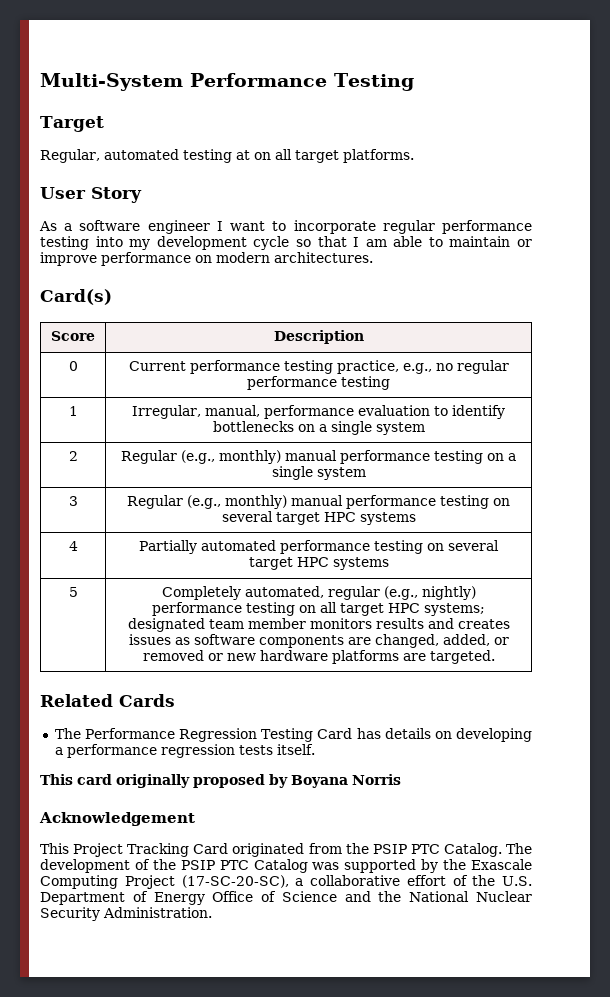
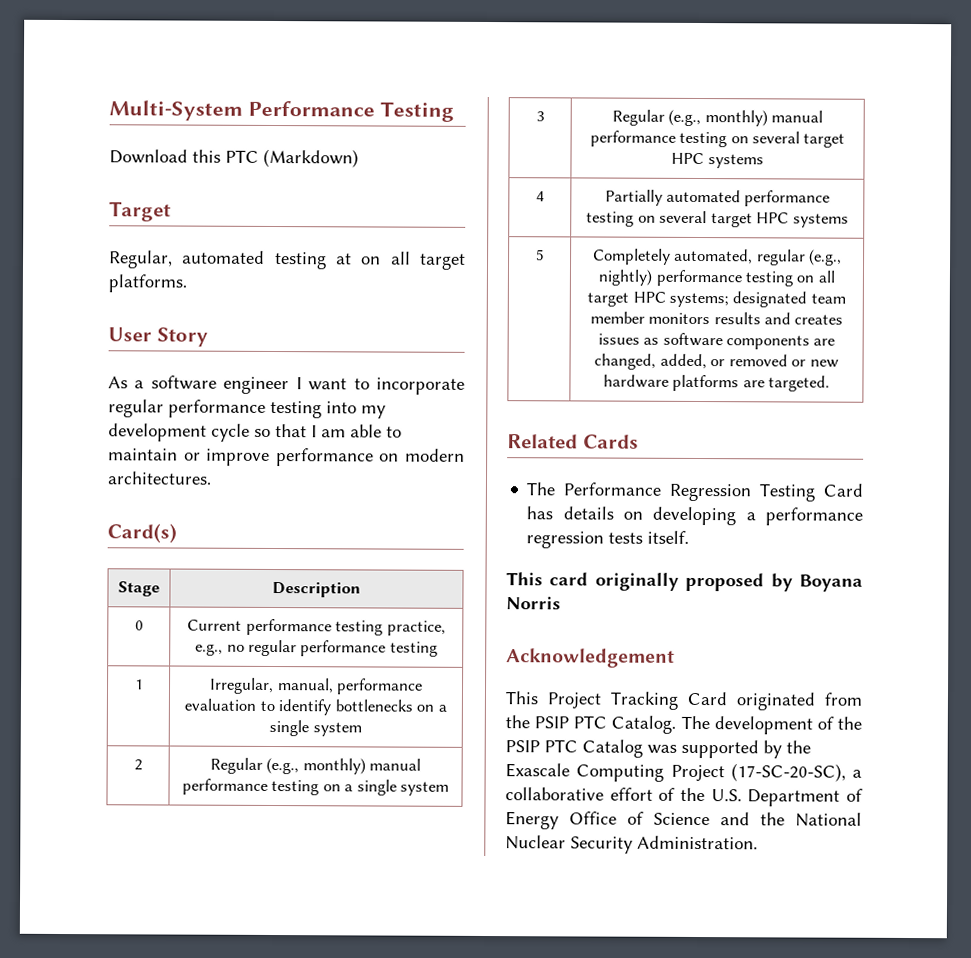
+ Download this PTC (Markdown)
- Score | Description
+ Stage | Description

